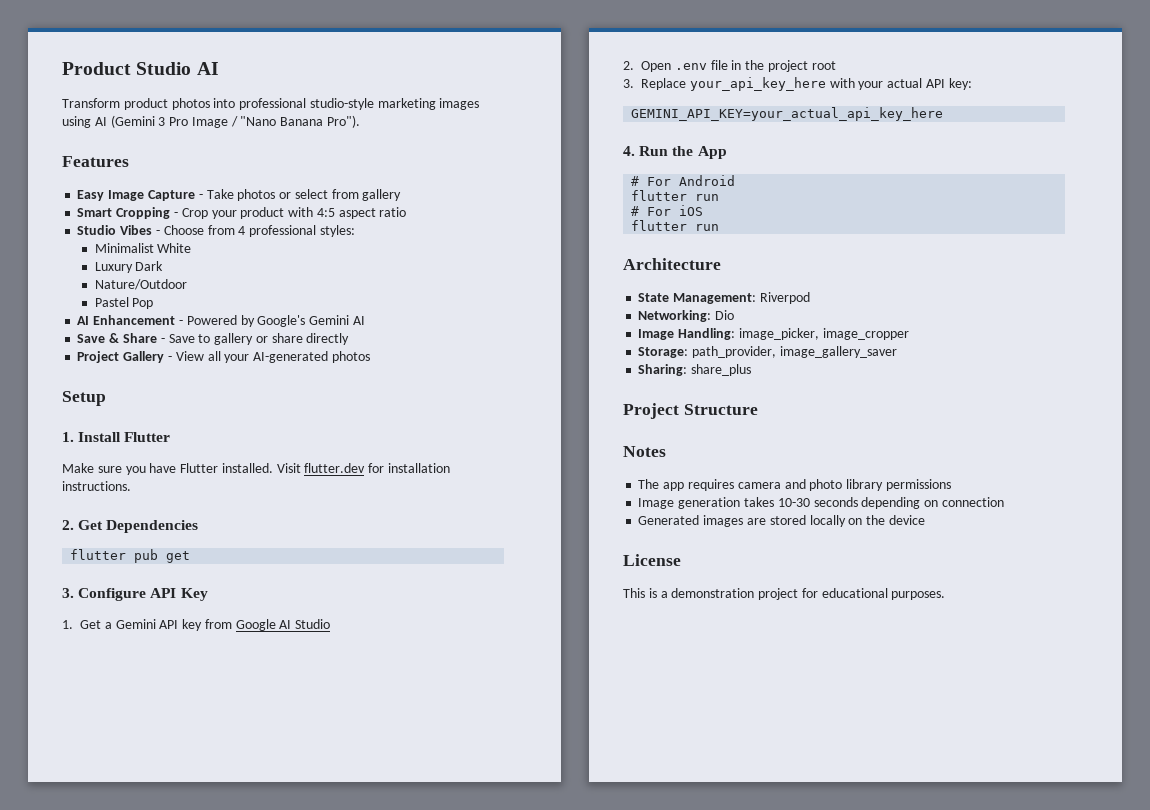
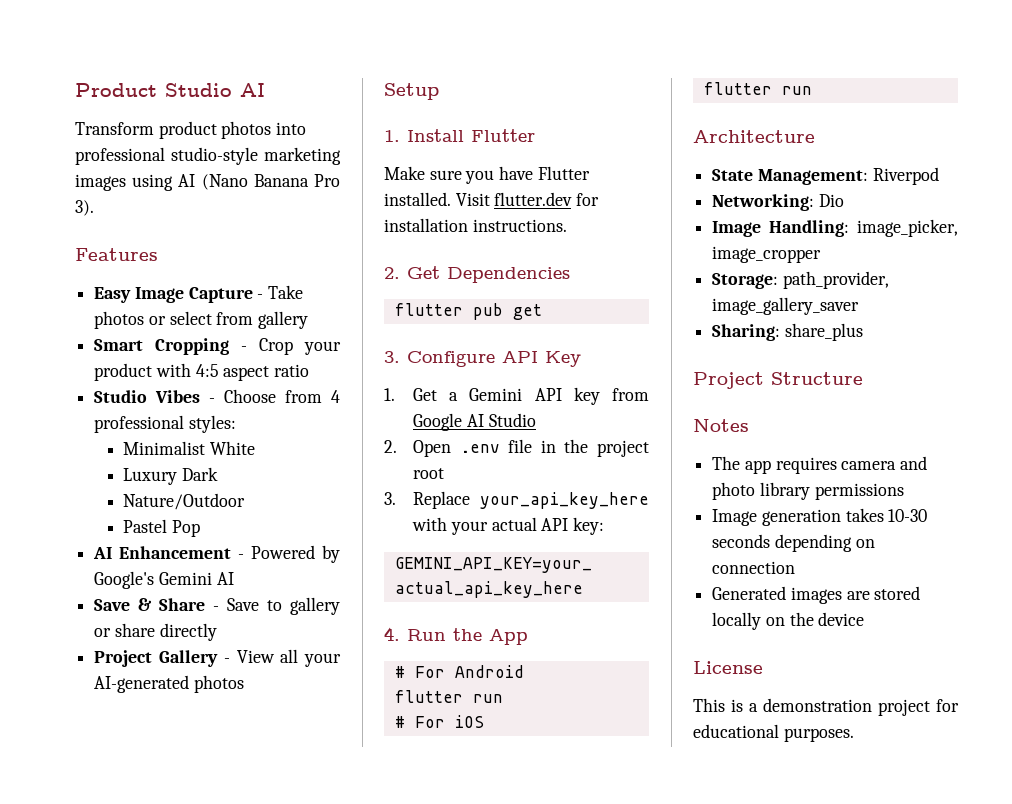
- Transform product photos into professional studio-style marketing images using AI (Gemini 3 Pro Image / "Nano Banana Pro").
+ Transform product photos into professional studio-style marketing images using AI (Nano Banana Pro 3).

